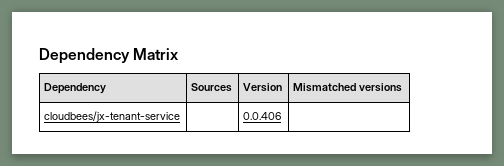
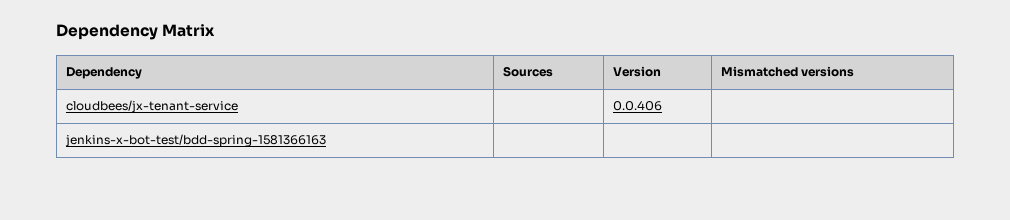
+ jenkins-x-bot-test/bdd-spring-1581366163 | | |

